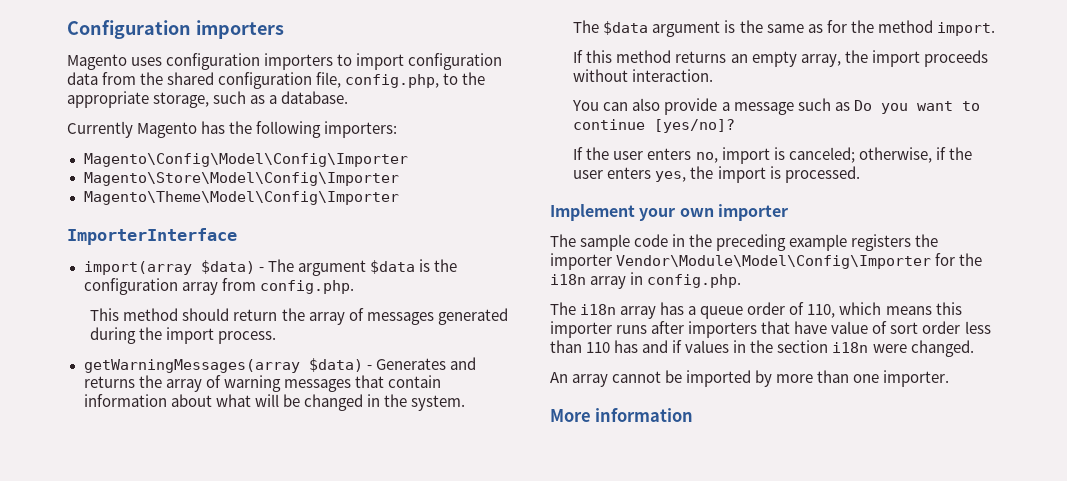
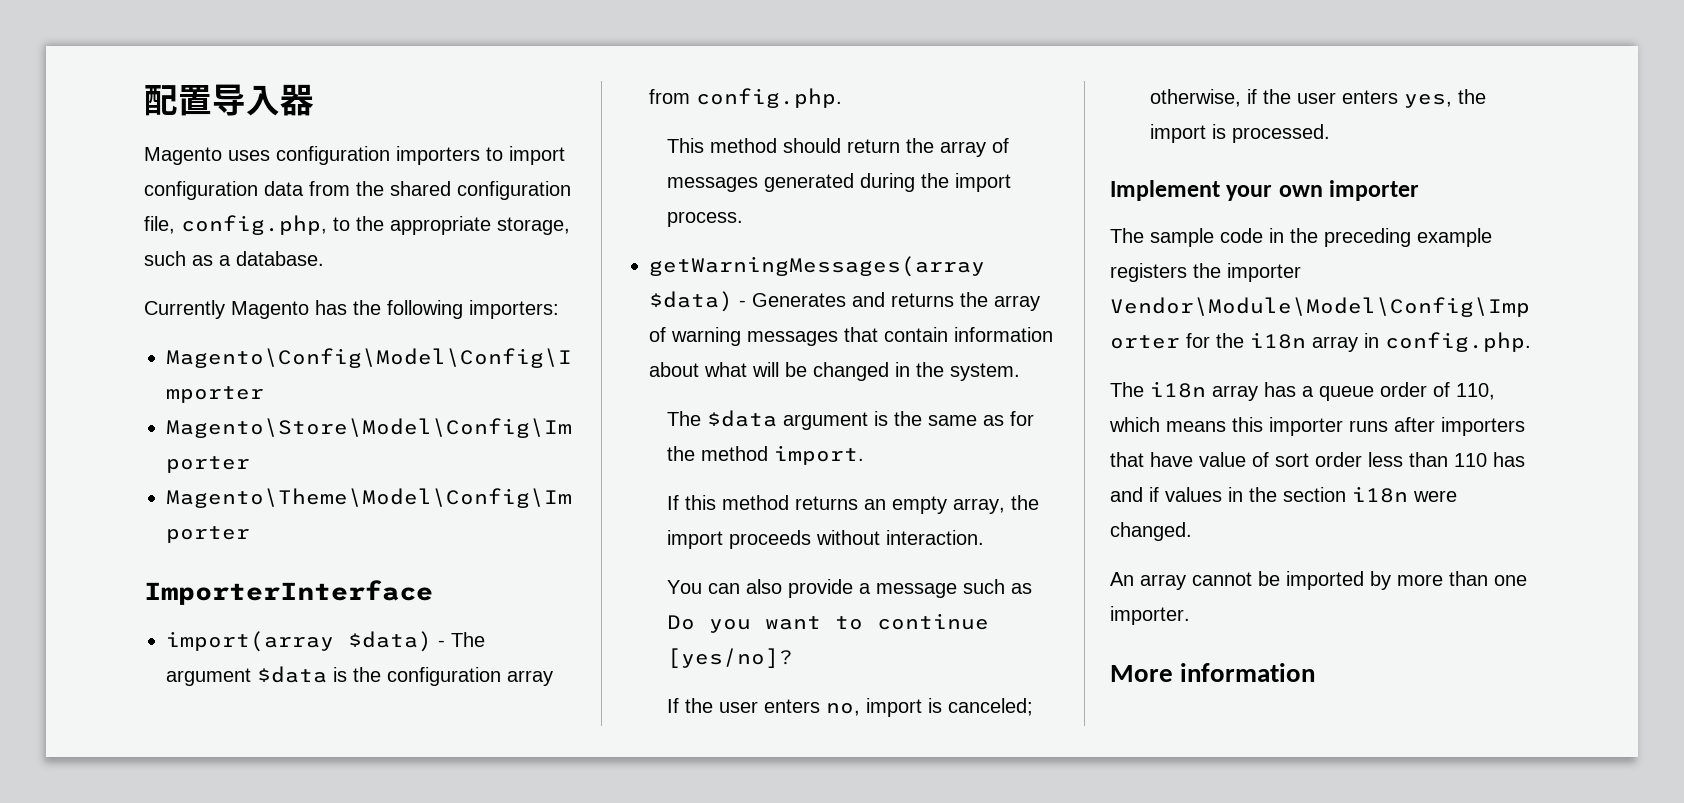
- Configuration importers
+ 配置导入器

